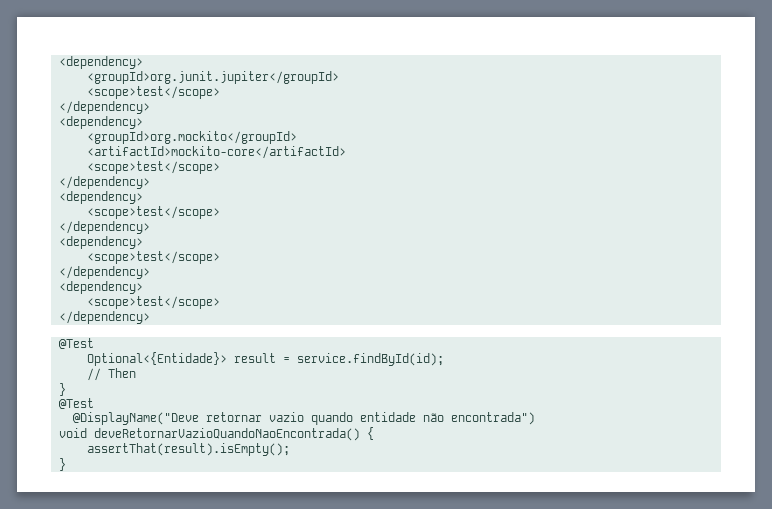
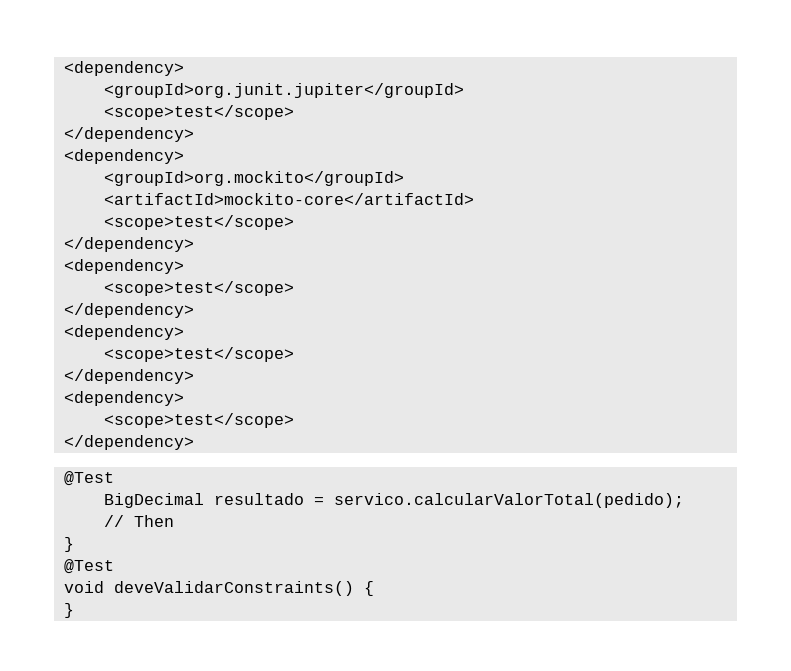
- Optional<{Entidade}> result = service.findById(id);
+ BigDecimal resultado = servico.calcularValorTotal(pedido);
- @DisplayName("Deve retornar vazio quando entidade não encontrada")
- void deveRetornarVazioQuandoNaoEncontrada() {
+ void deveValidarConstraints() {
- assertThat(result).isEmpty();

